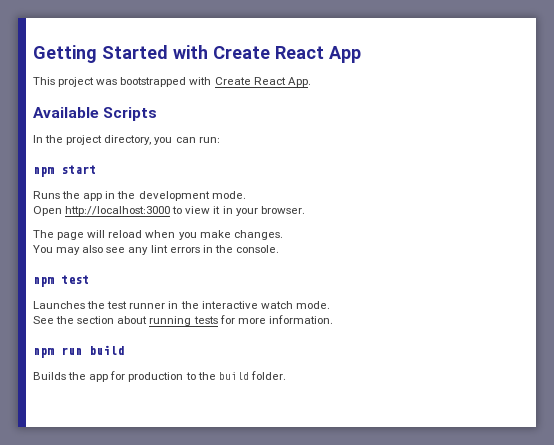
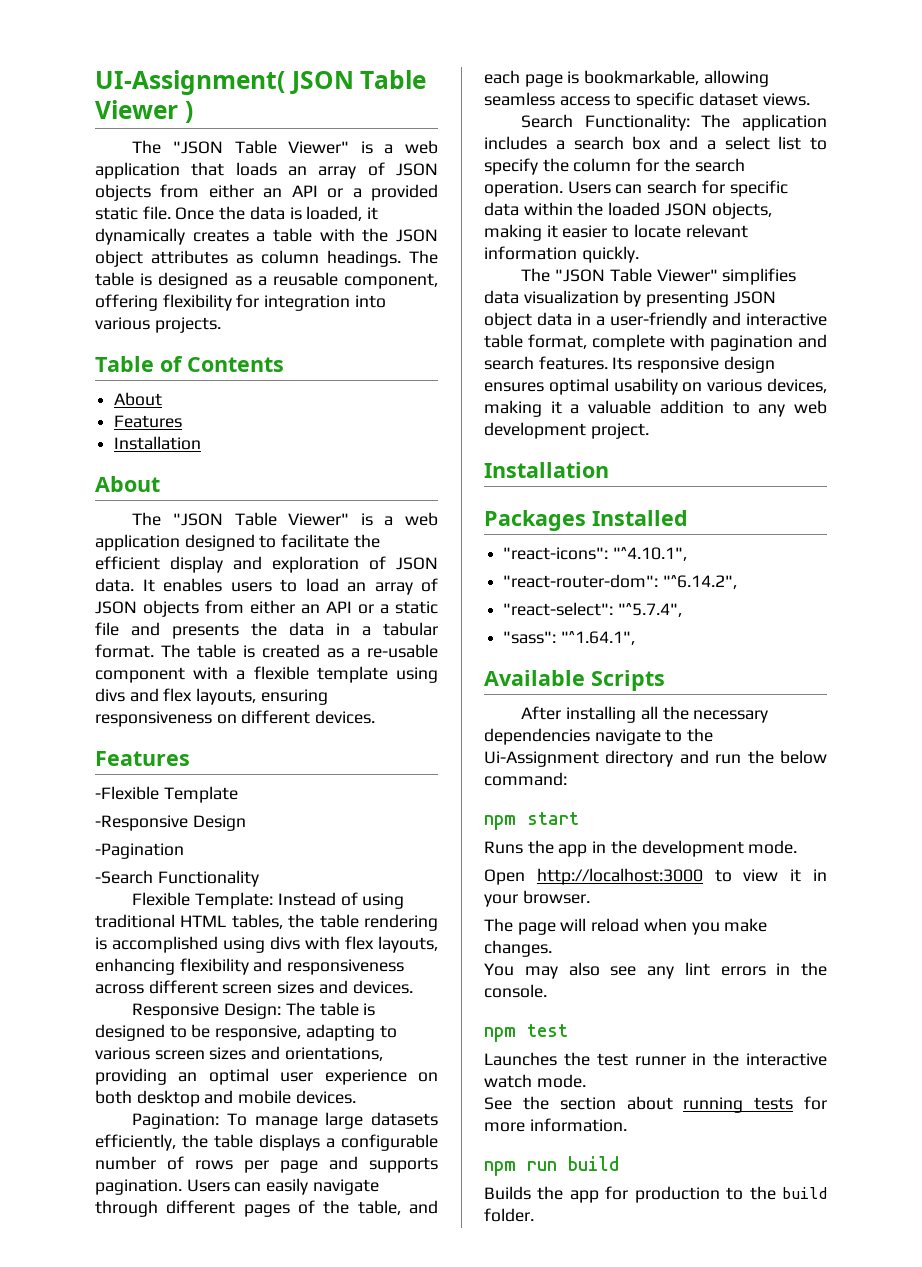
- Getting Started with Create React App
- This project was bootstrapped with Create React App.
+ UI-Assignment( JSON Table Viewer )
+ The "JSON Table Viewer" is a web application that loads an array of JSON objects from either an API or a provided static file. Once the data is loaded, it dynamically creates a table with the JSON object attributes as column headings. The table is designed as a reusable component, offering flexibility for integration into various projects.
+ Table of Contents
+ About
+ Features
+ Installation
+ About
+ The "JSON Table Viewer" is a web application designed to facilitate the efficient display and exploration of JSON data. It enables users to load an array of JSON objects from either an API or a static file and presents the data in a tabular format. The table is created as a re-usable component with a flexible template using divs and flex layouts, ensuring responsiveness on different devices.
+ Features
+ -Flexible Template
+ -Responsive Design
+ -Pagination
+ -Search Functionality
+ Flexible Template: Instead of using traditional HTML tables, the table rendering is accomplished using divs with flex layouts, enhancing flexibility and responsiveness across different screen sizes and devices.
+ Responsive Design: The table is designed to be responsive, adapting to various screen sizes and orientations, providing an optimal user experience on both desktop and mobile devices.
+ Pagination: To manage large datasets efficiently, the table displays a configurable number of rows per page and supports pagination. Users can easily navigate through different pages of the table, and each page is bookmarkable, allowing seamless access to specific dataset views.
+ Search Functionality: The application includes a search box and a select list to specify the column for the search operation. Users can search for specific data within the loaded JSON objects, making it easier to locate relevant information quickly.
+ The "JSON Table Viewer" simplifies data visualization by presenting JSON object data in a user-friendly and interactive table format, complete with pagination and search features. Its responsive design ensures optimal usability on various devices, making it a valuable addition to any web development project.
+ Installation
+ Packages Installed
+ "react-icons": "^4.10.1",
+ "react-router-dom": "^6.14.2",
+ "react-select": "^5.7.4",
+ "sass": "^1.64.1",
  Available Scripts
- In the project directory, you can run:
+ After installing all the necessary dependencies navigate to the Ui-Assignment directory and run the below command:

